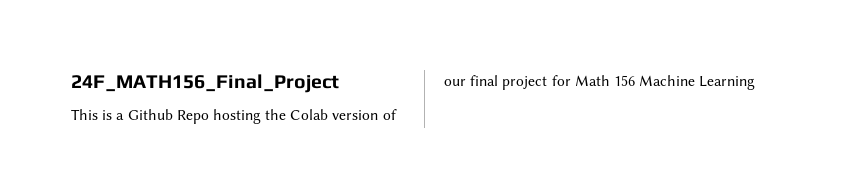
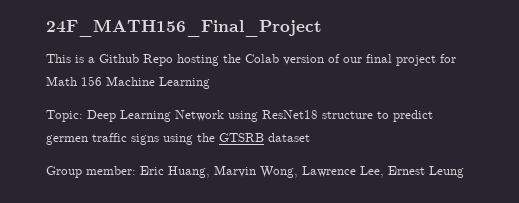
+ Topic: Deep Learning Network using ResNet18 structure to predict germen traffic signs using the GTSRB dataset
+ Group member: Eric Huang, Marvin Wong, Lawrence Lee, Ernest Leung

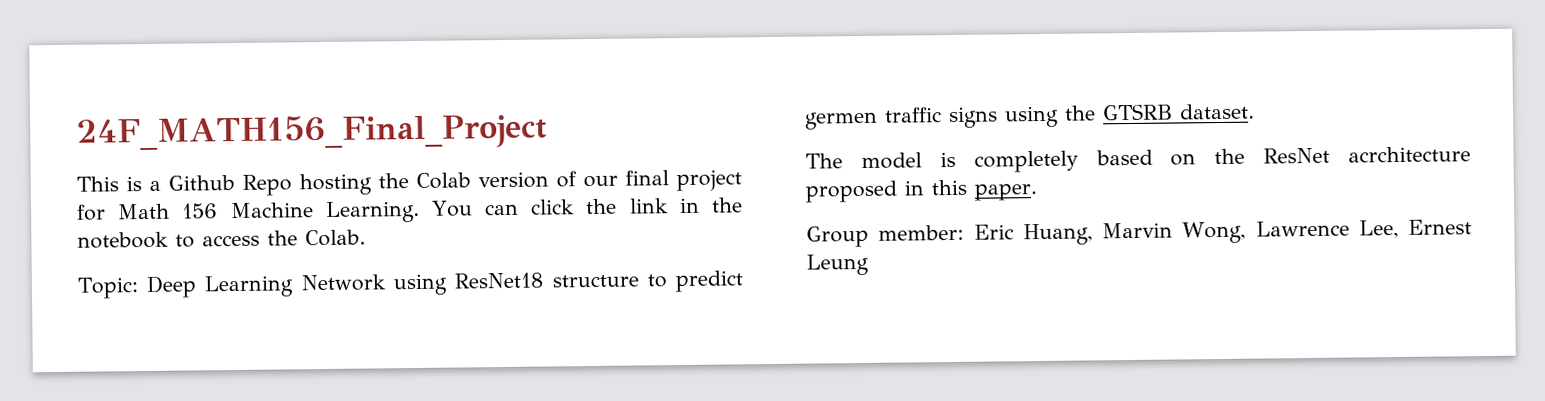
- This is a Github Repo hosting the Colab version of our final project for Math 156 Machine Learning
+ This is a Github Repo hosting the Colab version of our final project for Math 156 Machine Learning. You can click the link in the notebook to access the Colab.
- Topic: Deep Learning Network using ResNet18 structure to predict germen traffic signs using the GTSRB dataset
+ Topic: Deep Learning Network using ResNet18 structure to predict germen traffic signs using the GTSRB dataset.
+ The model is completely based on the ResNet acrchitecture proposed in this paper.

